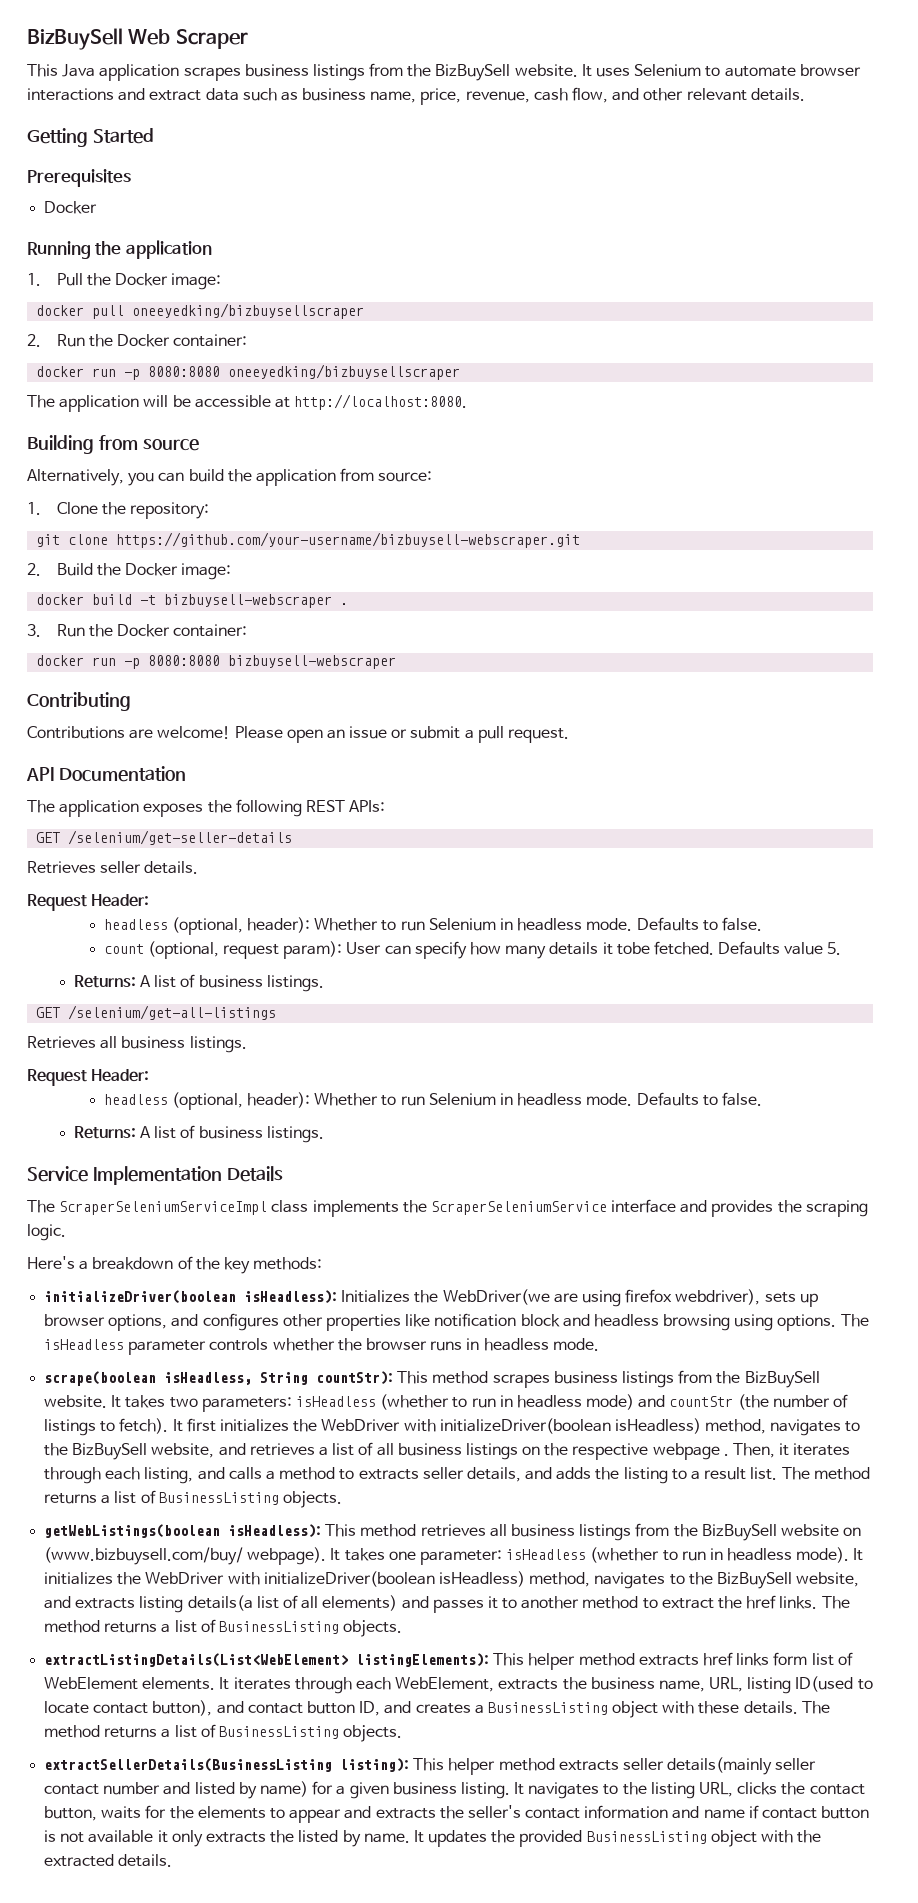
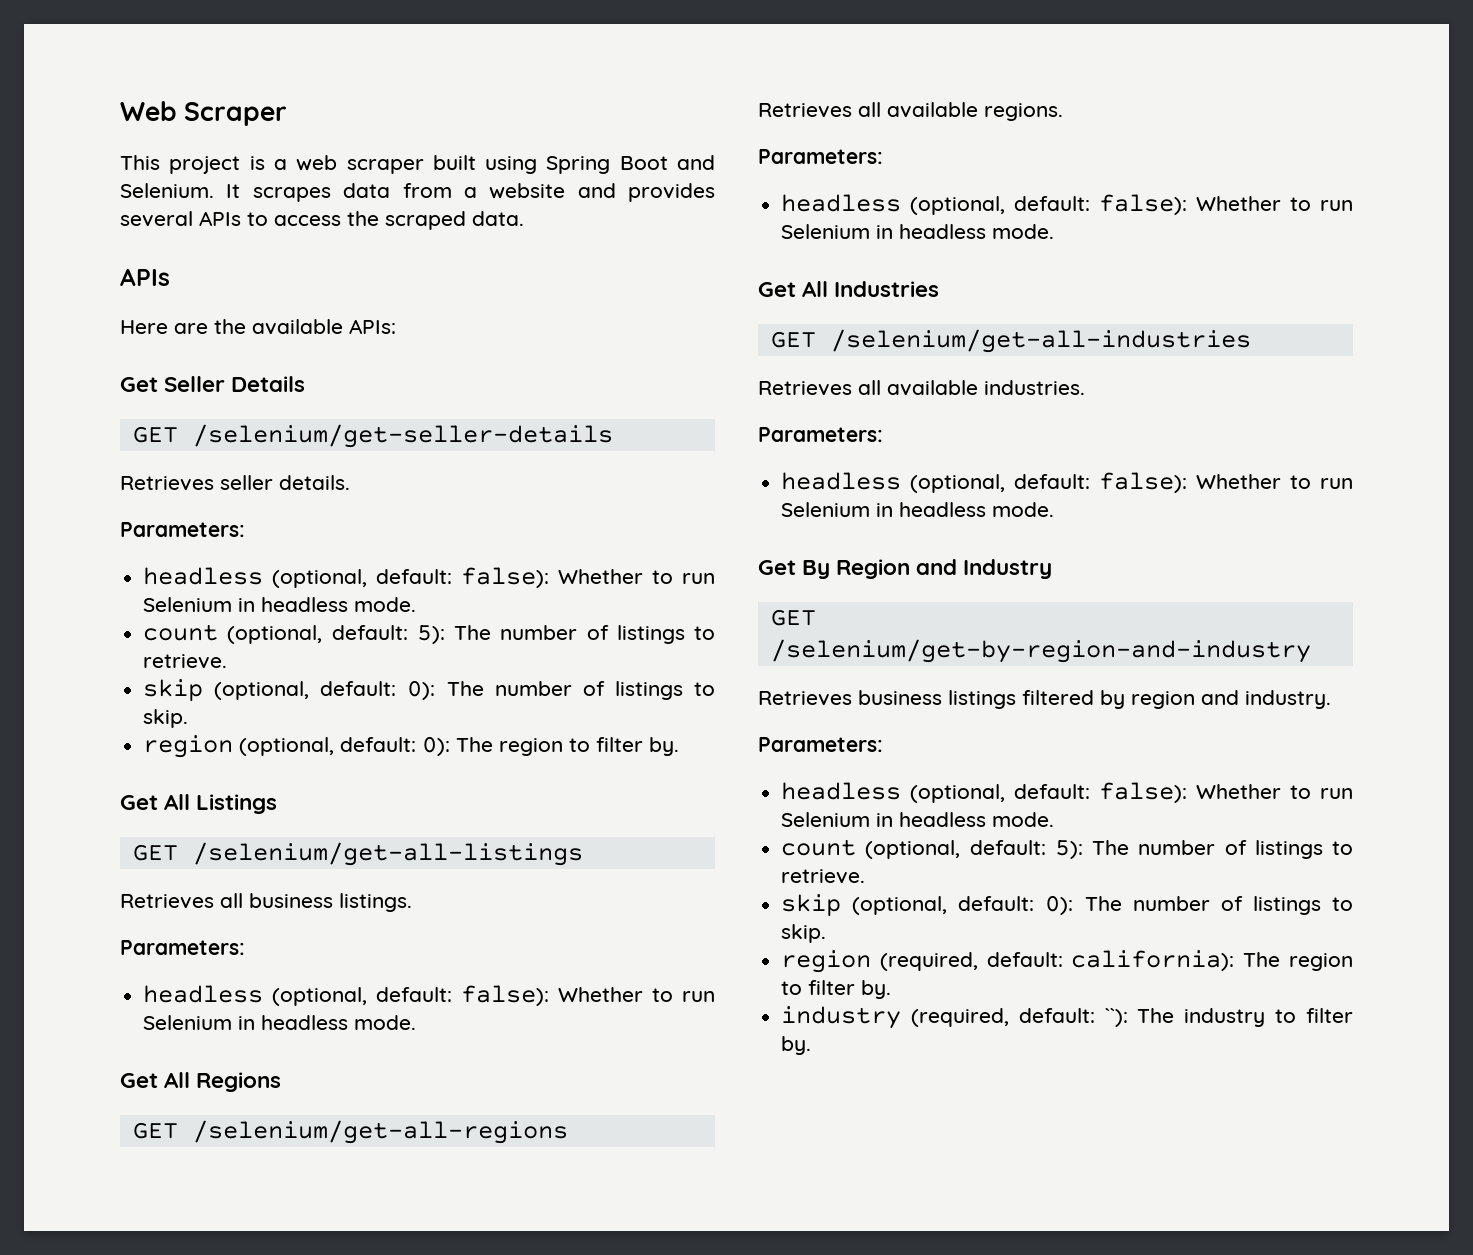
- BizBuySell Web Scraper
+ Web Scraper
- This Java application scrapes business listings from the BizBuySell website. It uses Selenium to automate browser interactions and extract data such as business name, price, revenue, cash flow, and other relevant details.
- Getting Started
- Prerequisites
- Docker
- Running the application
- 1. Pull the Docker image:
- docker pull oneeyedking/bizbuysellscraper
- 2. Run the Docker container:
- docker run -p 8080:8080 oneeyedking/bizbuysellscraper
- The application will be accessible at http://localhost:8080.
- Building from source
- Alternatively, you can build the application from source:
- 1. Clone the repository:
- git clone https://github.com/your-username/bizbuysell-webscraper.git
- 2. Build the Docker image:
- docker build -t bizbuysell-webscraper .
- 3. Run the Docker container:
- docker run -p 8080:8080 bizbuysell-webscraper
- Contributing
- Contributions are welcome! Please open an issue or submit a pull request.
- API Documentation
- The application exposes the following REST APIs:
+ This project is a web scraper built using Spring Boot and Selenium. It scrapes data from a website and provides several APIs to access the scraped data.
+ APIs
+ Here are the available APIs:
+ Get Seller Details
  Retrieves seller details.
- Request Header:
- headless (optional, header): Whether to run Selenium in headless mode. Defaults to false.
- count (optional, request param): User can specify how many details it tobe fetched. Defaults value 5.
- Returns: A list of business listings.
+ Parameters:
+ headless (optional, default: false): Whether to run Selenium in headless mode.
+ count (optional, default: 5): The number of listings to retrieve.
+ skip (optional, default: 0): The number of listings to skip.
+ region (optional, default: 0): The region to filter by.
+ Get All Listings
  Retrieves all business listings.
- Request Header:
- headless (optional, header): Whether to run Selenium in headless mode. Defaults to false.
- Returns: A list of business listings.
- Service Implementation Details
- The ScraperSeleniumServiceImpl class implements the ScraperSeleniumService interface and provides the scraping logic.
- Here's a breakdown of the key methods:
- initializeDriver(boolean isHeadless): Initializes the WebDriver(we are using firefox webdriver), sets up browser options, and configures other properties like notification block and headless browsing using options. The isHeadless parameter controls whether the browser runs in headless mode.
- scrape(boolean isHeadless, String countStr): This method scrapes business listings from the BizBuySell website. It takes two parameters: isHeadless (whether to run in headless mode) and countStr (the number of listings to fetch). It first initializes the WebDriver with initializeDriver(boolean isHeadless) method, navigates to the BizBuySell website, and retrieves a list of all business listings on the respective webpage . Then, it iterates through each listing, and calls a method to extracts seller details, and adds the listing to a result list. The method returns a list of BusinessListing objects.
- getWebListings(boolean isHeadless): This method retrieves all business listings from the BizBuySell website on (www.bizbuysell.com/buy/ webpage). It takes one parameter: isHeadless (whether to run in headless mode). It initializes the WebDriver with initializeDriver(boolean isHeadless) method, navigates to the BizBuySell website, and extracts listing details(a list of all elements) and passes it to another method to extract the href links. The method returns a list of BusinessListing objects.
- extractListingDetails(List<WebElement> listingElements): This helper method extracts href links form list of WebElement elements. It iterates through each WebElement, extracts the business name, URL, listing ID(used to locate contact button), and contact button ID, and creates a BusinessListing object with these details. The method returns a list of BusinessListing objects.
- extractSellerDetails(BusinessListing listing): This helper method extracts seller details(mainly seller contact number and listed by name) for a given business listing. It navigates to the listing URL, clicks the contact button, waits for the elements to appear and extracts the seller's contact information and name if contact button is not available it only extracts the listed by name. It updates the provided BusinessListing object with the extracted details.
+ Parameters:
+ headless (optional, default: false): Whether to run Selenium in headless mode.
+ Get All Regions
+ GET /selenium/get-all-regions
+ Retrieves all available regions.
+ Parameters:
+ headless (optional, default: false): Whether to run Selenium in headless mode.
+ Get All Industries
+ GET /selenium/get-all-industries
+ Retrieves all available industries.
+ Parameters:
+ headless (optional, default: false): Whether to run Selenium in headless mode.
+ Get By Region and Industry
+ GET /selenium/get-by-region-and-industry
+ Retrieves business listings filtered by region and industry.
+ Parameters:
+ headless (optional, default: false): Whether to run Selenium in headless mode.
+ count (optional, default: 5): The number of listings to retrieve.
+ skip (optional, default: 0): The number of listings to skip.
+ region (required, default: california): The region to filter by.
+ industry (required, default: ``): The industry to filter by.

